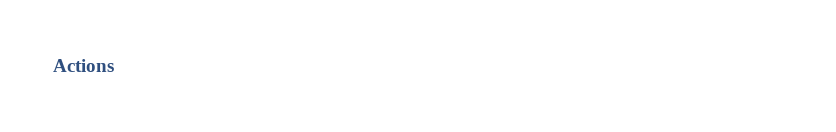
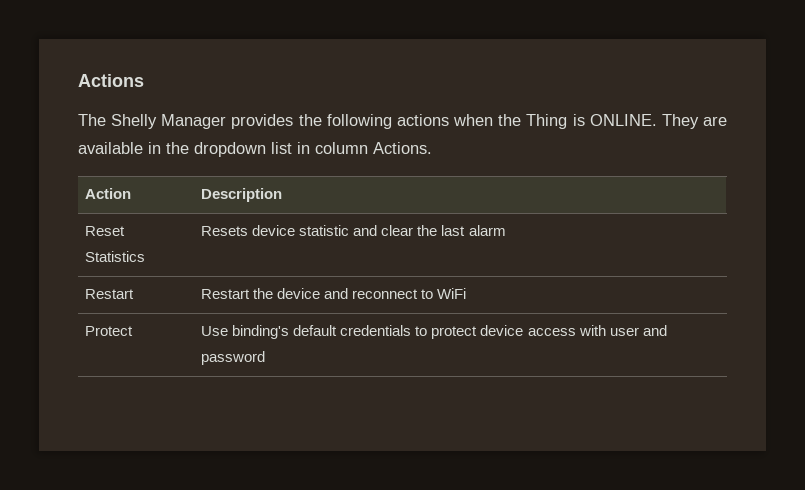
+ The Shelly Manager provides the following actions when the Thing is ONLINE. They are available in the dropdown list in column Actions.
+ Action | Description
+ Reset Statistics | Resets device statistic and clear the last alarm
+ Restart | Restart the device and reconnect to WiFi
+ Protect | Use binding's default credentials to protect device access with user and password

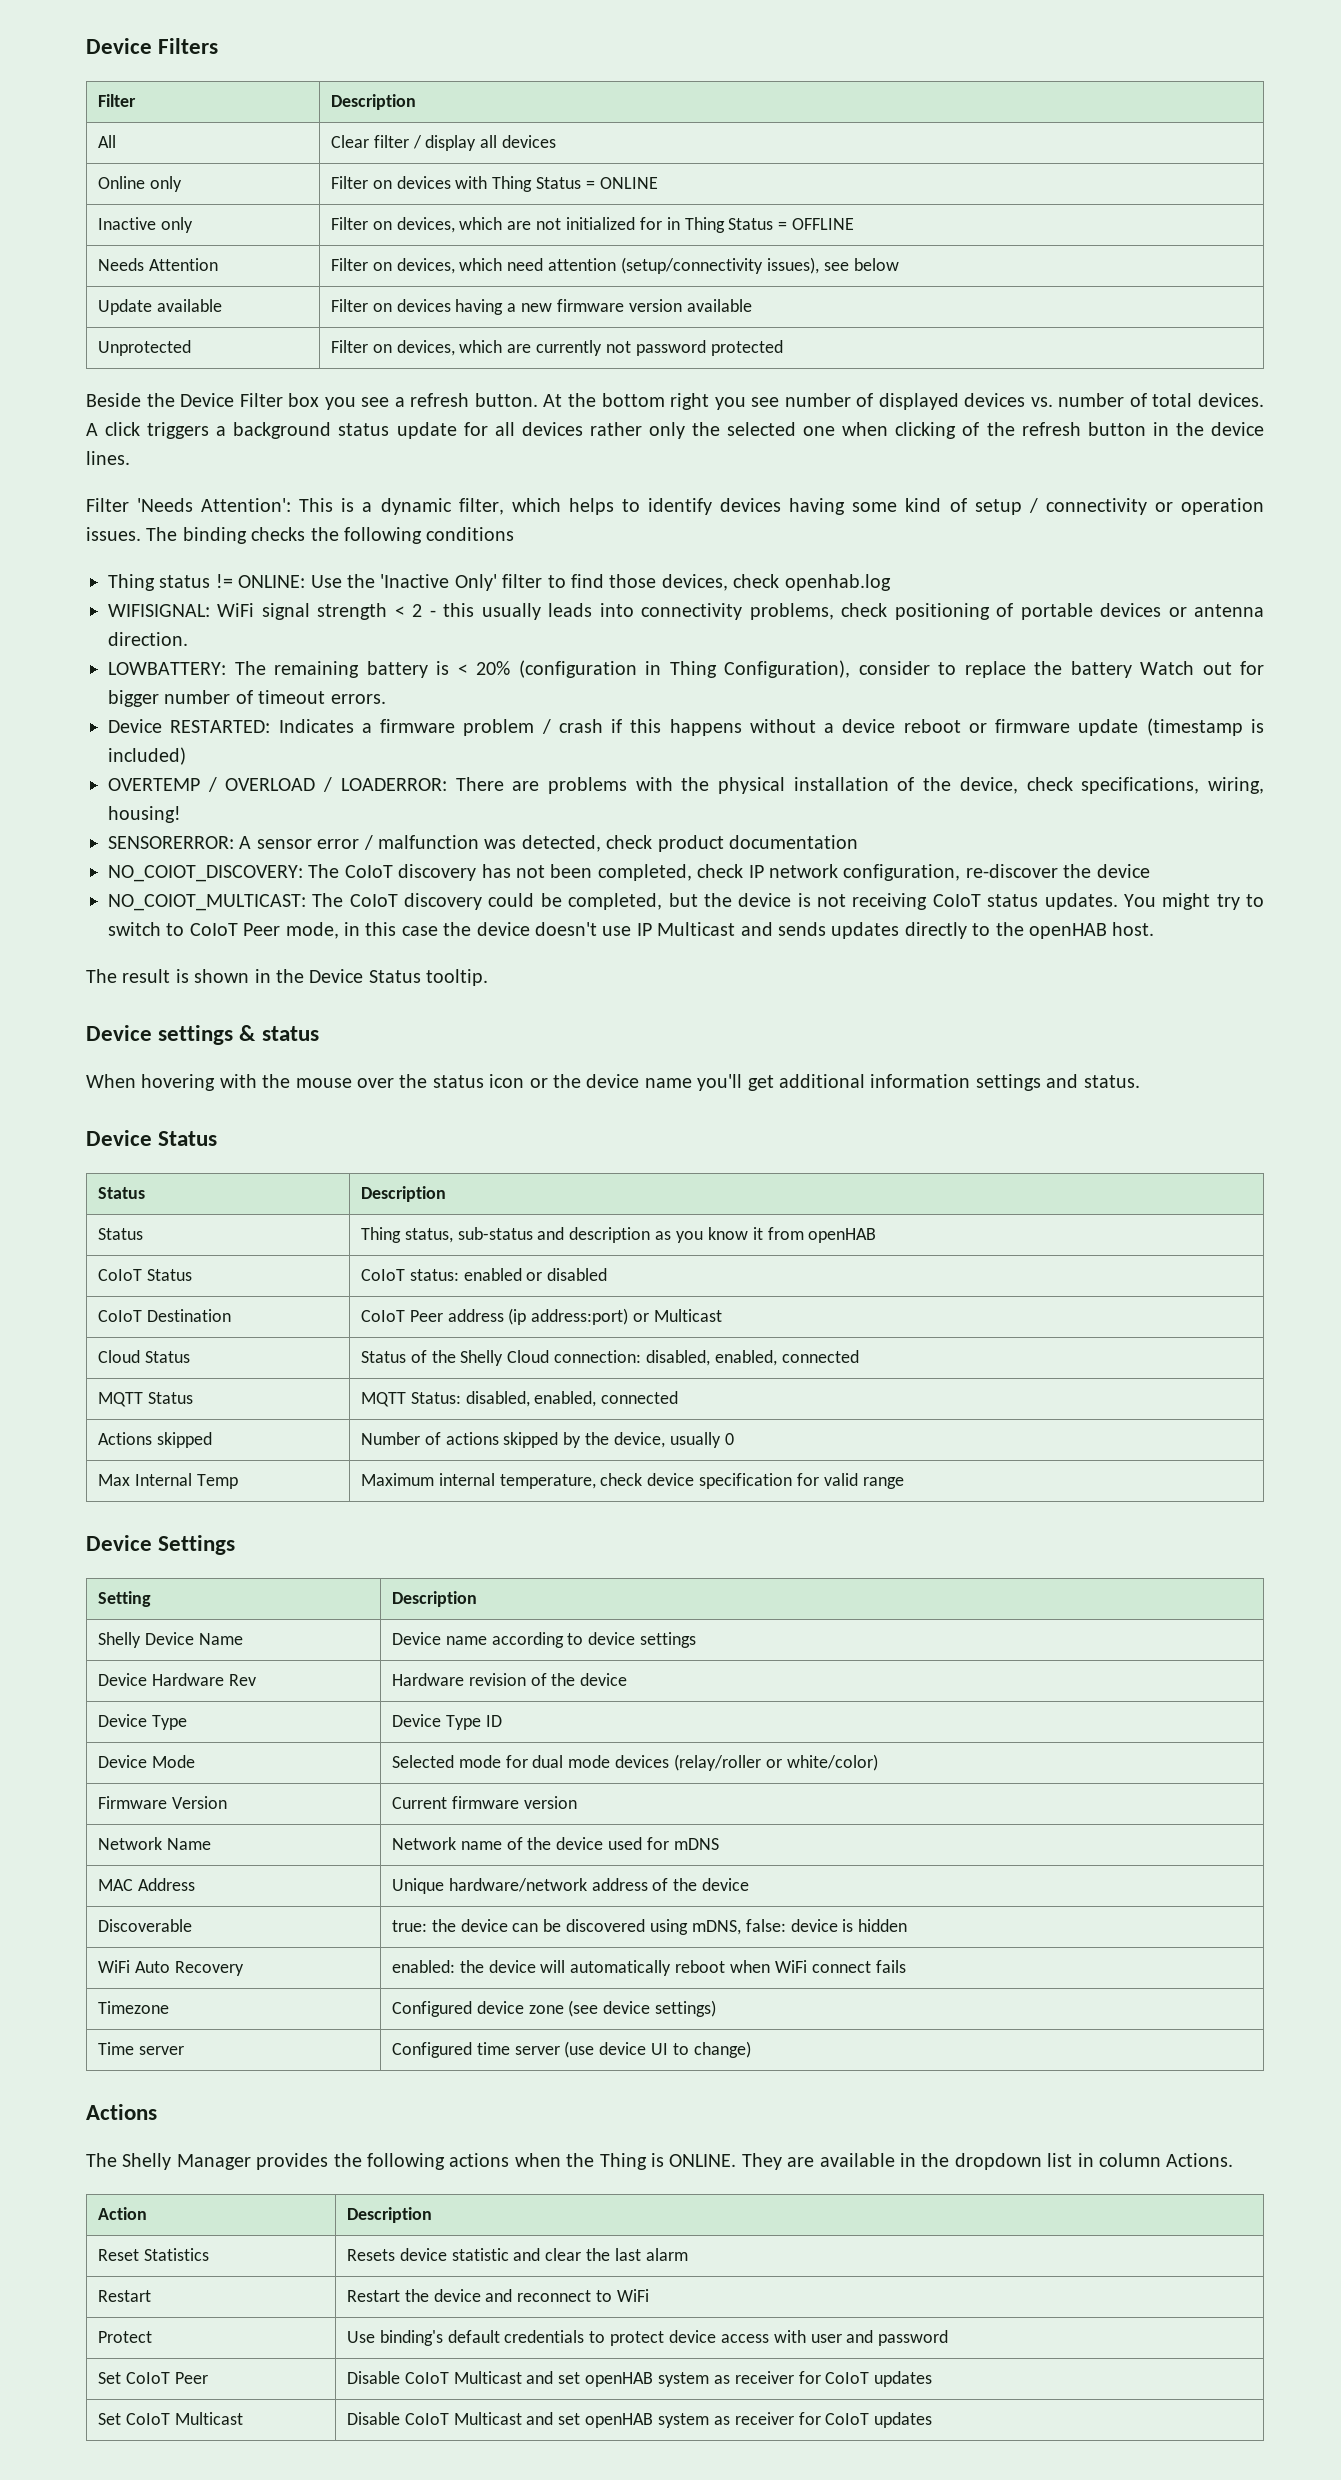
+ Device Filters
+ Filter | Description
+ All | Clear filter / display all devices
+ Online only | Filter on devices with Thing Status = ONLINE
+ Inactive only | Filter on devices, which are not initialized for in Thing Status = OFFLINE
+ Needs Attention | Filter on devices, which need attention (setup/connectivity issues), see below
+ Update available | Filter on devices having a new firmware version available
+ Unprotected | Filter on devices, which are currently not password protected
+ Beside the Device Filter box you see a refresh button. At the bottom right you see number of displayed devices vs. number of total devices. A click triggers a background status update for all devices rather only the selected one when clicking of the refresh button in the device lines.
+ Filter 'Needs Attention': This is a dynamic filter, which helps to identify devices having some kind of setup / connectivity or operation issues. The binding checks the following conditions
+ Thing status != ONLINE: Use the 'Inactive Only' filter to find those devices, check openhab.log
+ WIFISIGNAL: WiFi signal strength < 2 - this usually leads into connectivity problems, check positioning of portable devices or antenna direction.
+ LOWBATTERY: The remaining battery is < 20% (configuration in Thing Configuration), consider to replace the battery Watch out for bigger number of timeout errors.
+ Device RESTARTED: Indicates a firmware problem / crash if this happens without a device reboot or firmware update (timestamp is included)
+ OVERTEMP / OVERLOAD / LOADERROR: There are problems with the physical installation of the device, check specifications, wiring, housing!
+ SENSORERROR: A sensor error / malfunction was detected, check product documentation
+ NO_COIOT_DISCOVERY: The CoIoT discovery has not been completed, check IP network configuration, re-discover the device
+ NO_COIOT_MULTICAST: The CoIoT discovery could be completed, but the device is not receiving CoIoT status updates. You might try to switch to CoIoT Peer mode, in this case the device doesn't use IP Multicast and sends updates directly to the openHAB host.
+ The result is shown in the Device Status tooltip.
+ Device settings & status
+ When hovering with the mouse over the status icon or the device name you'll get additional information settings and status.
+ Device Status
+ Status | Description
+ Status | Thing status, sub-status and description as you know it from openHAB
+ CoIoT Status | CoIoT status: enabled or disabled
+ CoIoT Destination | CoIoT Peer address (ip address:port) or Multicast
+ Cloud Status | Status of the Shelly Cloud connection: disabled, enabled, connected
+ MQTT Status | MQTT Status: disabled, enabled, connected
+ Actions skipped | Number of actions skipped by the device, usually 0
+ Max Internal Temp | Maximum internal temperature, check device specification for valid range
+ Device Settings
+ Setting | Description
+ Shelly Device Name | Device name according to device settings
+ Device Hardware Rev | Hardware revision of the device
+ Device Type | Device Type ID
+ Device Mode | Selected mode for dual mode devices (relay/roller or white/color)
+ Firmware Version | Current firmware version
+ Network Name | Network name of the device used for mDNS
+ MAC Address | Unique hardware/network address of the device
+ Discoverable | true: the device can be discovered using mDNS, false: device is hidden
+ WiFi Auto Recovery | enabled: the device will automatically reboot when WiFi connect fails
+ Timezone | Configured device zone (see device settings)
+ Time server | Configured time server (use device UI to change)
+ Set CoIoT Peer | Disable CoIoT Multicast and set openHAB system as receiver for CoIoT updates
+ Set CoIoT Multicast | Disable CoIoT Multicast and set openHAB system as receiver for CoIoT updates

